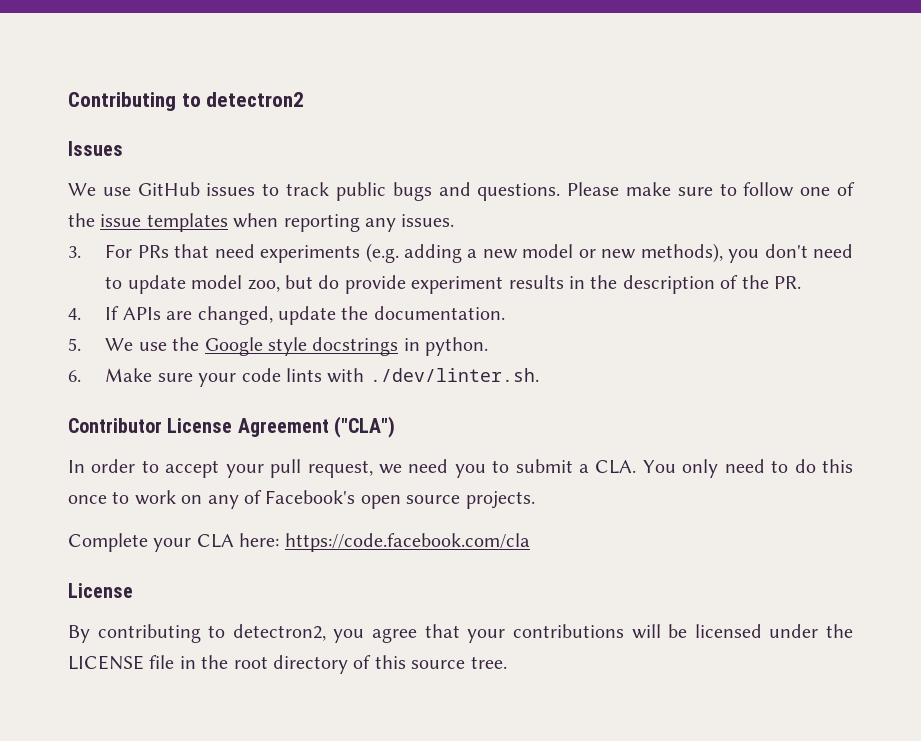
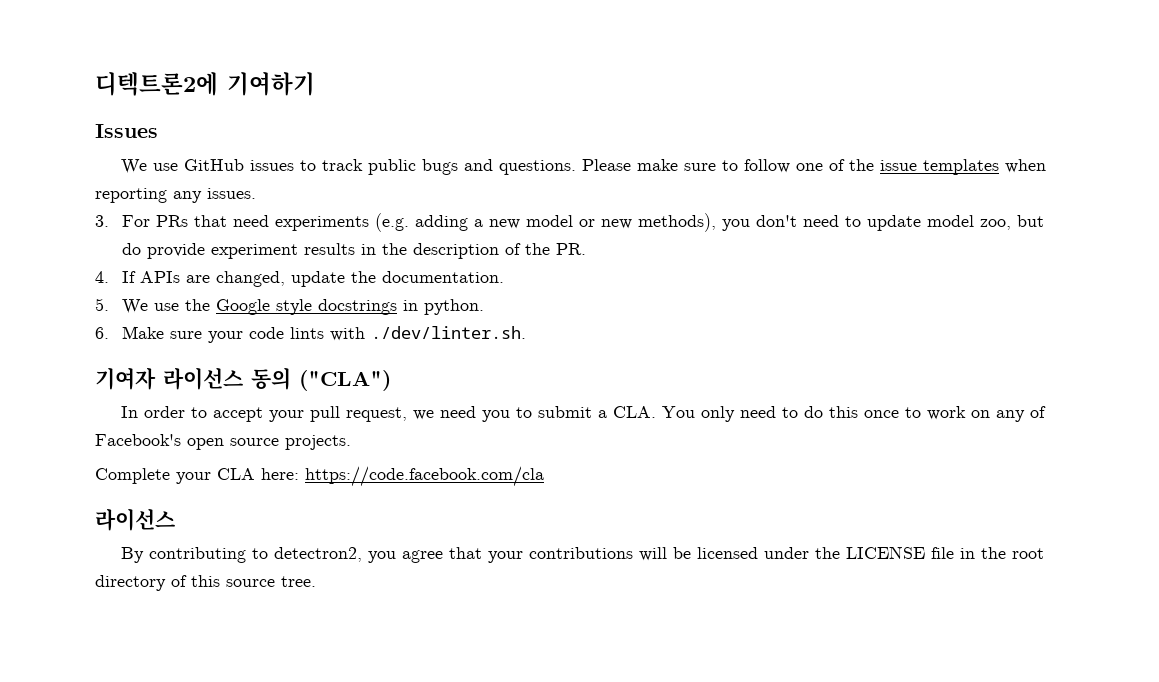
- Contributing to detectron2
+ 디텍트론2에 기여하기
- Contributor License Agreement ("CLA")
+ 기여자 라이선스 동의 ("CLA")
  Complete your CLA here: https://code.facebook.com/cla
- License
+ 라이선스

